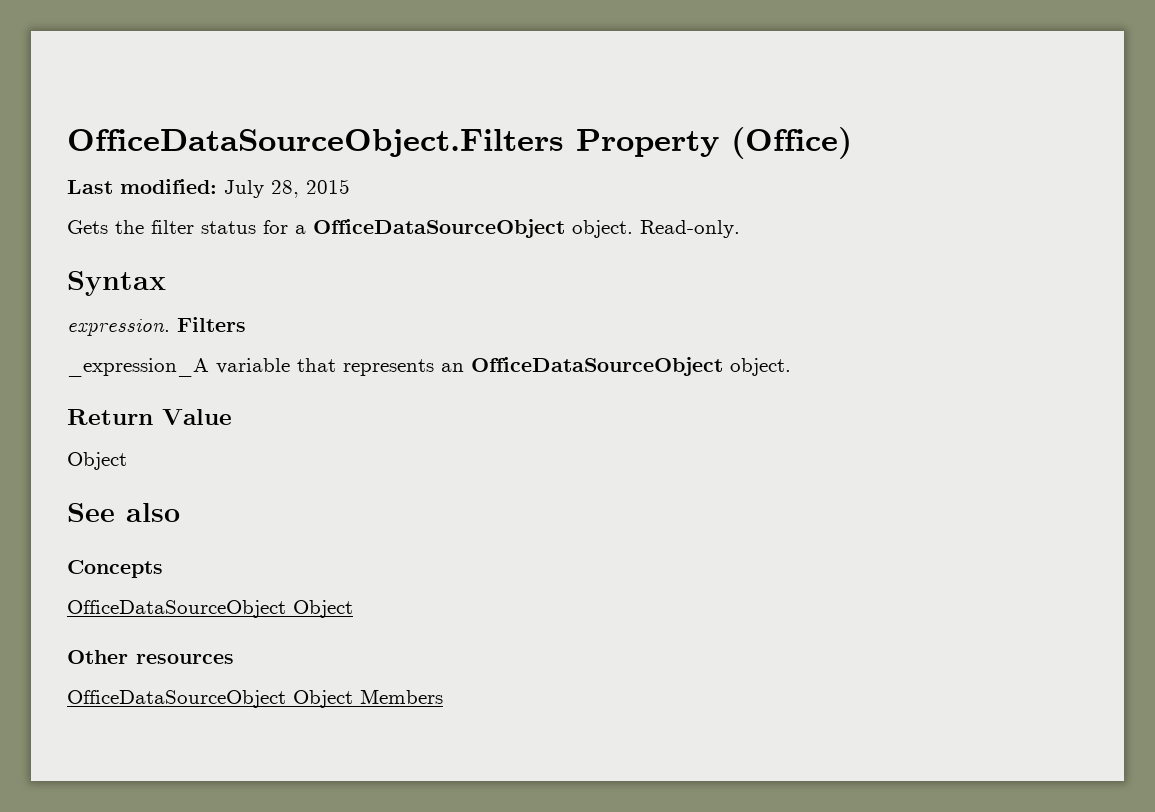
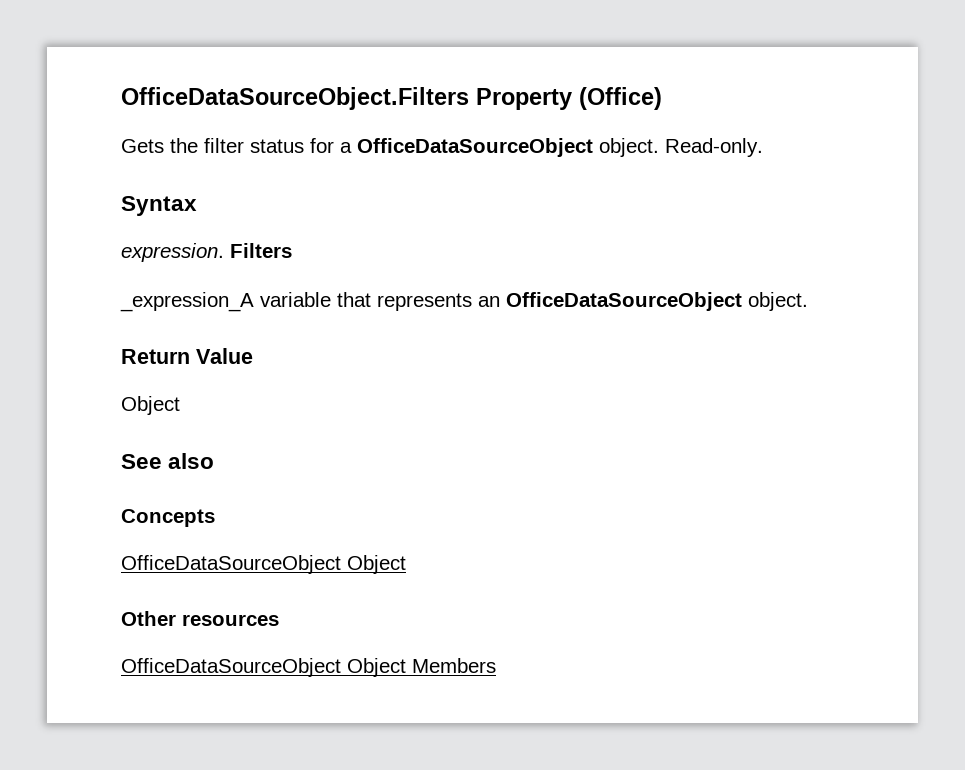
- Last modified: July 28, 2015

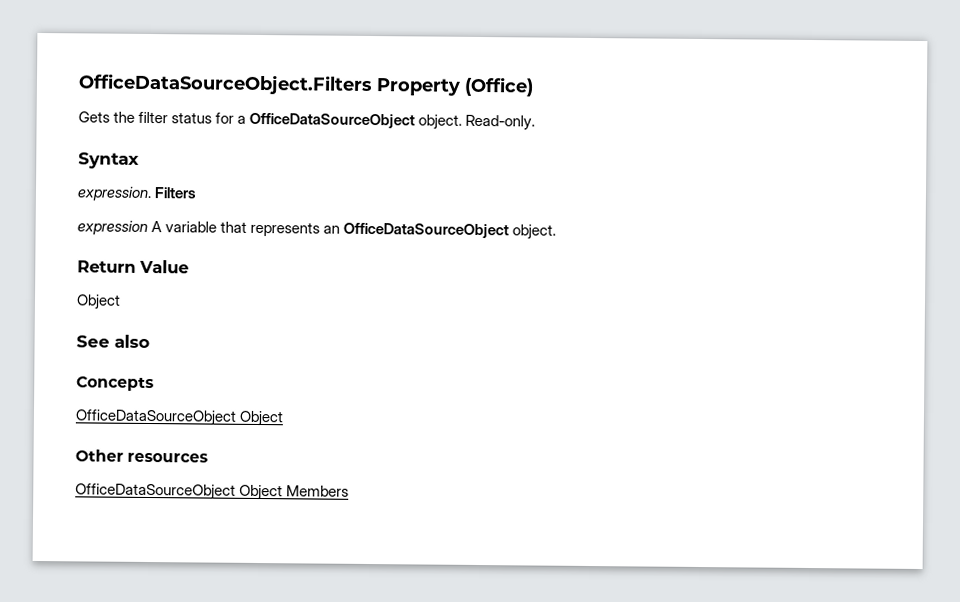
- _expression_A variable that represents an OfficeDataSourceObject object.
+ expression A variable that represents an OfficeDataSourceObject object.

